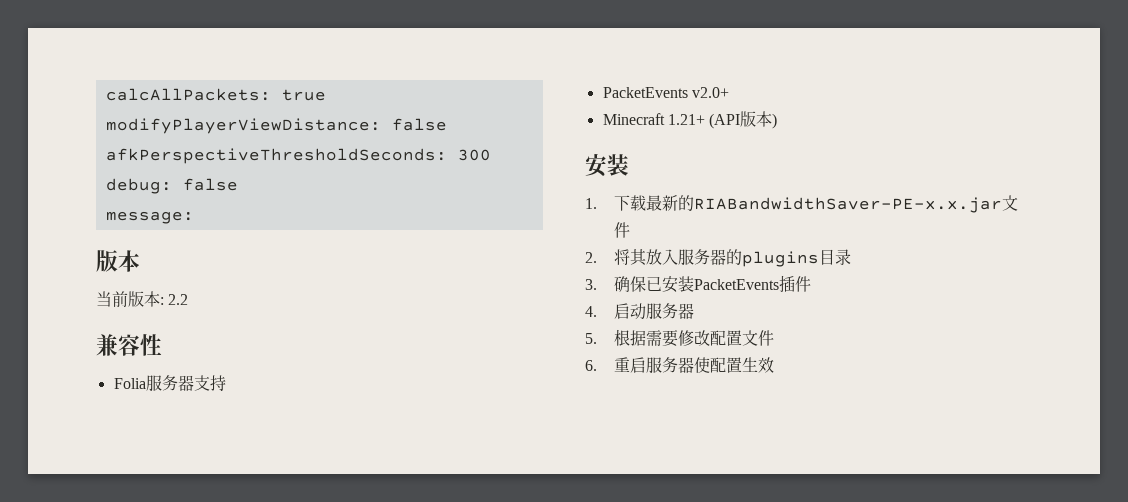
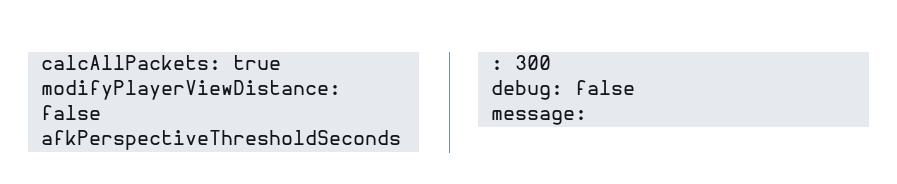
  message:
- 版本
- 当前版本: 2.2
- 兼容性
- Folia服务器支持
- PacketEvents v2.0+
- Minecraft 1.21+ (API版本)
- 安装
- 1.下载最新的RIABandwidthSaver-PE-x.x.jar文件
- 2.将其放入服务器的plugins目录
- 3.确保已安装PacketEvents插件
- 4.启动服务器
- 5.根据需要修改配置文件
- 6.重启服务器使配置生效

